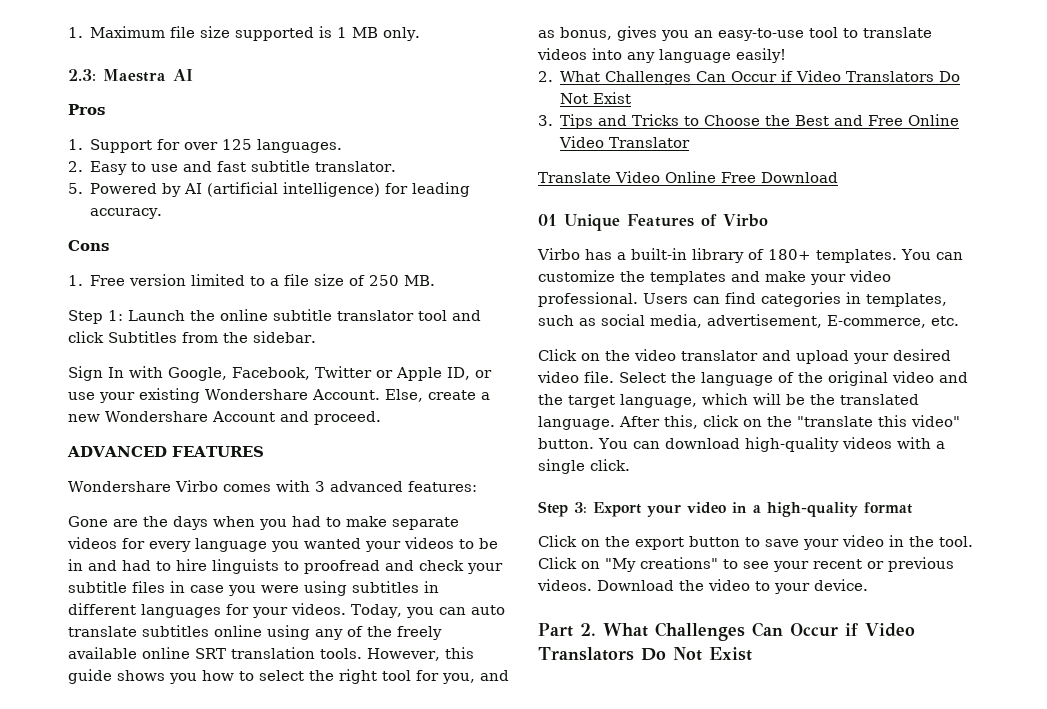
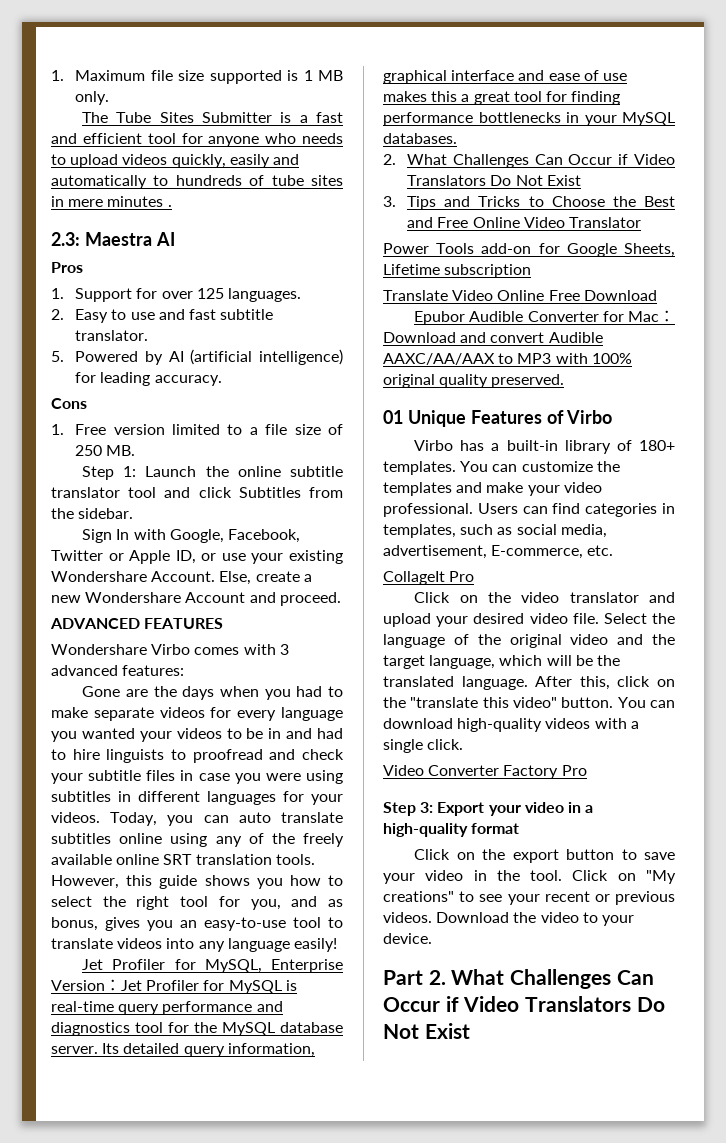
+ The Tube Sites Submitter is a fast and efficient tool for anyone who needs to upload videos quickly, easily and automatically to hundreds of tube sites in mere minutes .
+ Jet Profiler for MySQL, Enterprise Version：Jet Profiler for MySQL is real-time query performance and diagnostics tool for the MySQL database server. Its detailed query information, graphical interface and ease of use makes this a great tool for finding performance bottlenecks in your MySQL databases.
+ Power Tools add-on for Google Sheets, Lifetime subscription
+ Epubor Audible Converter for Mac：Download and convert Audible AAXC/AA/AAX to MP3 with 100% original quality preserved.
+ CollageIt Pro
+ Video Converter Factory Pro

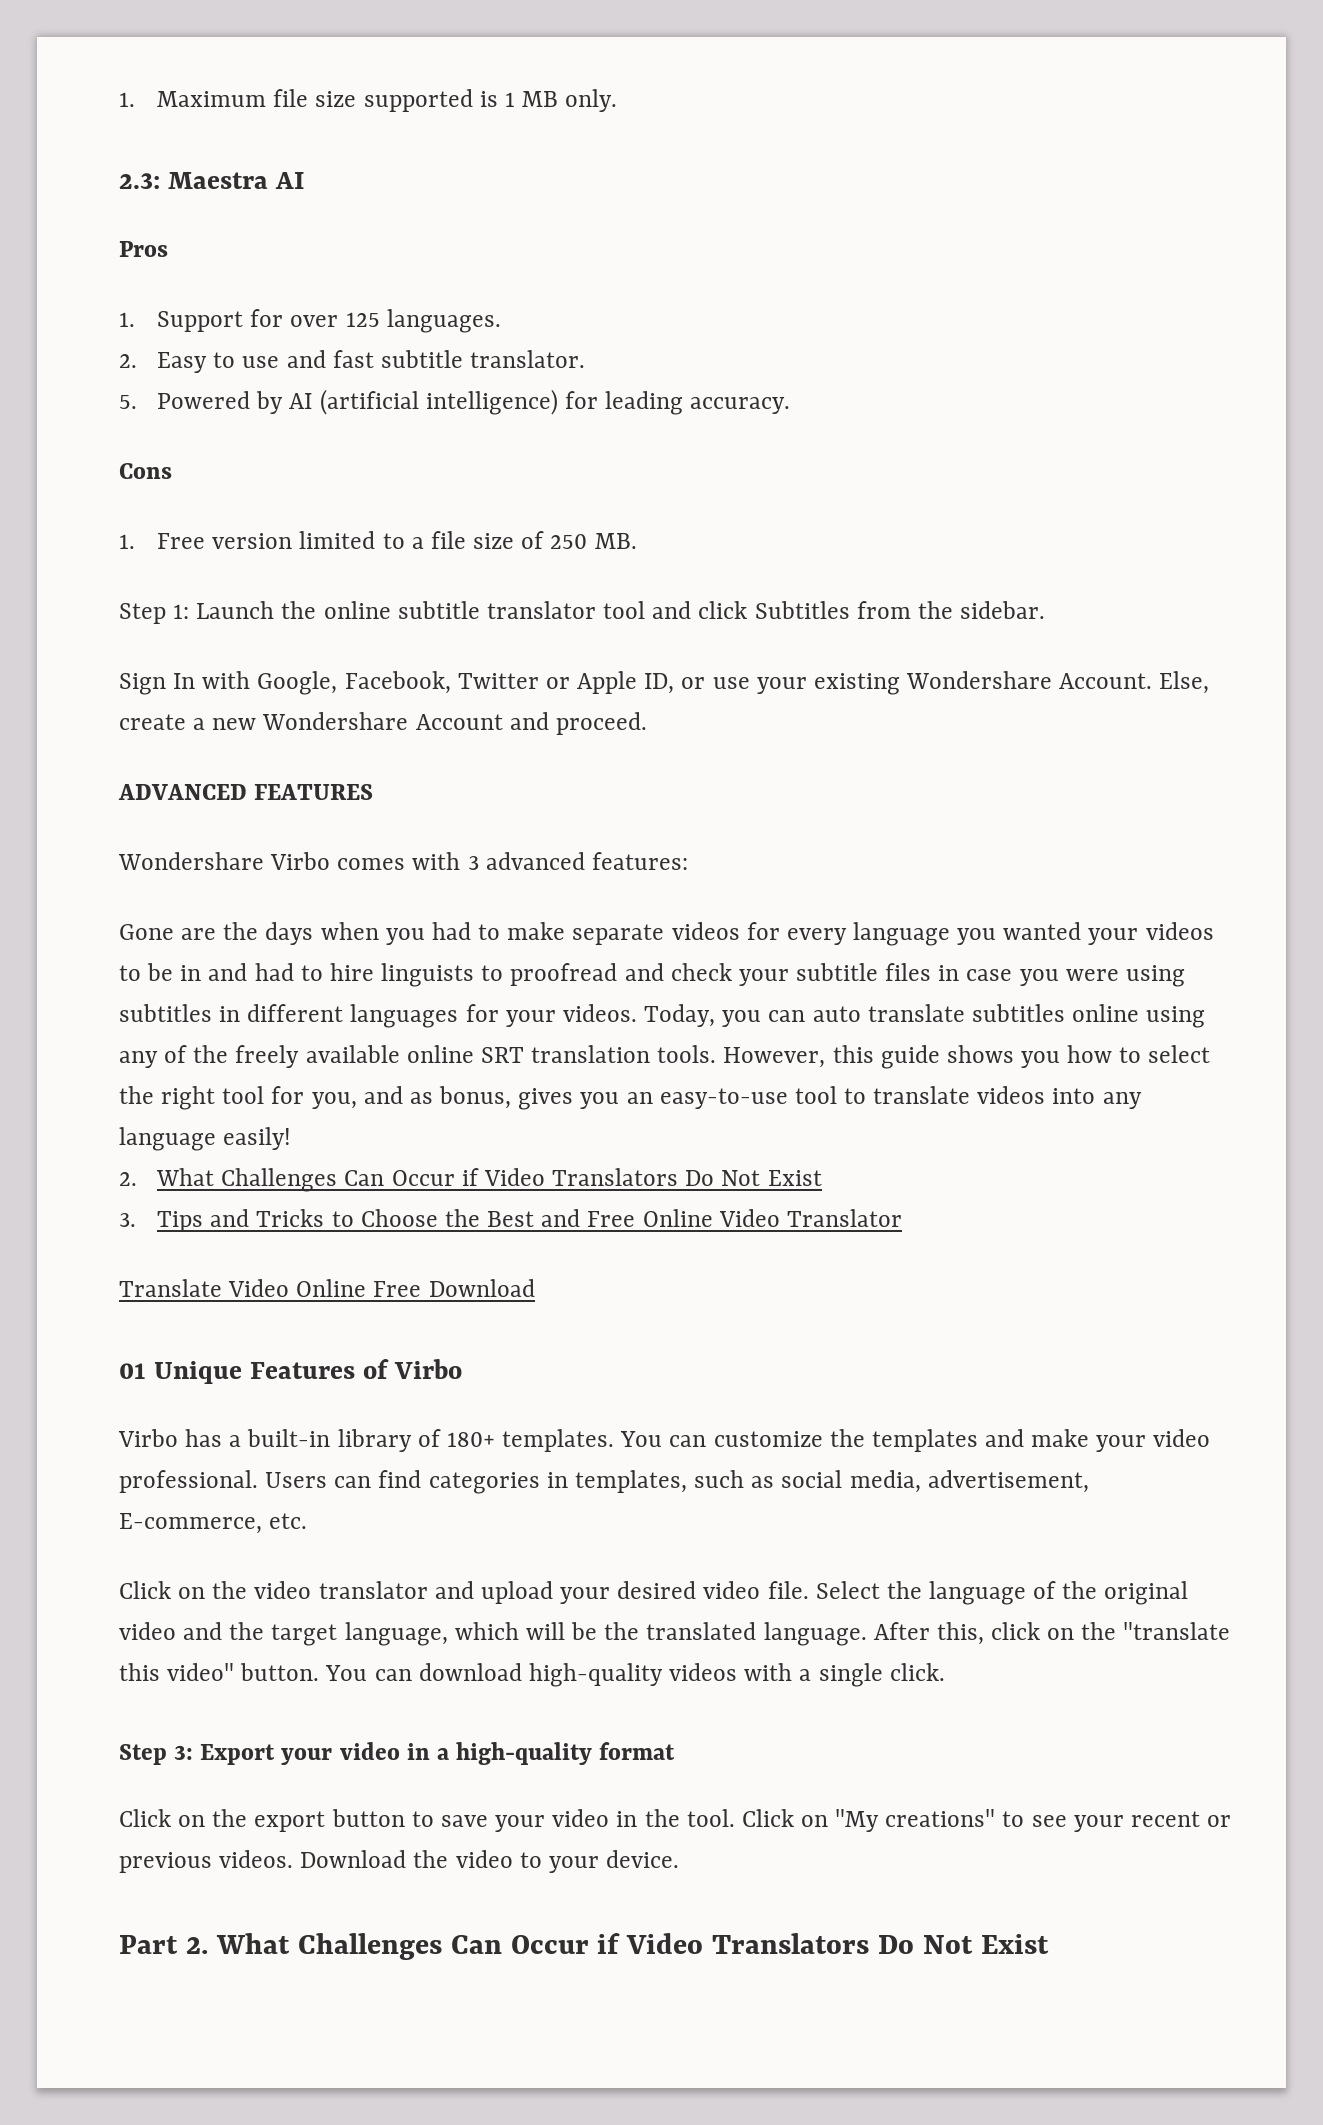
- The Tube Sites Submitter is a fast and efficient tool for anyone who needs to upload videos quickly, easily and automatically to hundreds of tube sites in mere minutes .
- Jet Profiler for MySQL, Enterprise Version：Jet Profiler for MySQL is real-time query performance and diagnostics tool for the MySQL database server. Its detailed query information, graphical interface and ease of use makes this a great tool for finding performance bottlenecks in your MySQL databases.
- Power Tools add-on for Google Sheets, Lifetime subscription
- Epubor Audible Converter for Mac：Download and convert Audible AAXC/AA/AAX to MP3 with 100% original quality preserved.
- CollageIt Pro
- Video Converter Factory Pro

